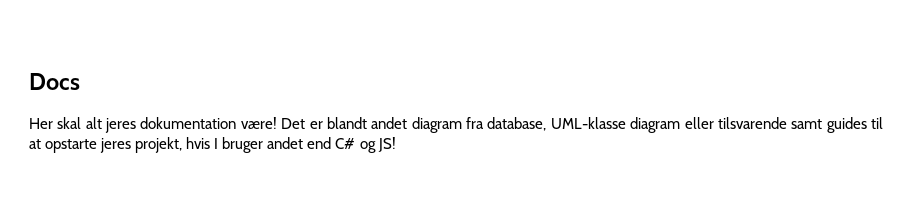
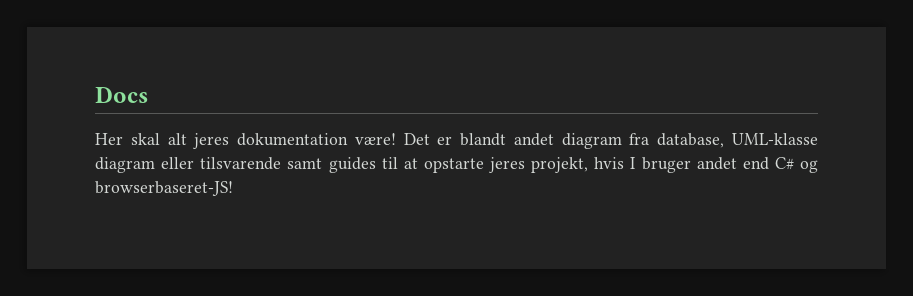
- Det er blandt andet diagram fra database, UML-klasse diagram eller tilsvarende samt guides til at opstarte jeres projekt, hvis I bruger andet end C# og JS!
+ Det er blandt andet diagram fra database, UML-klasse diagram eller tilsvarende samt guides til at opstarte jeres projekt, hvis I bruger andet end C# og browserbaseret-JS!

